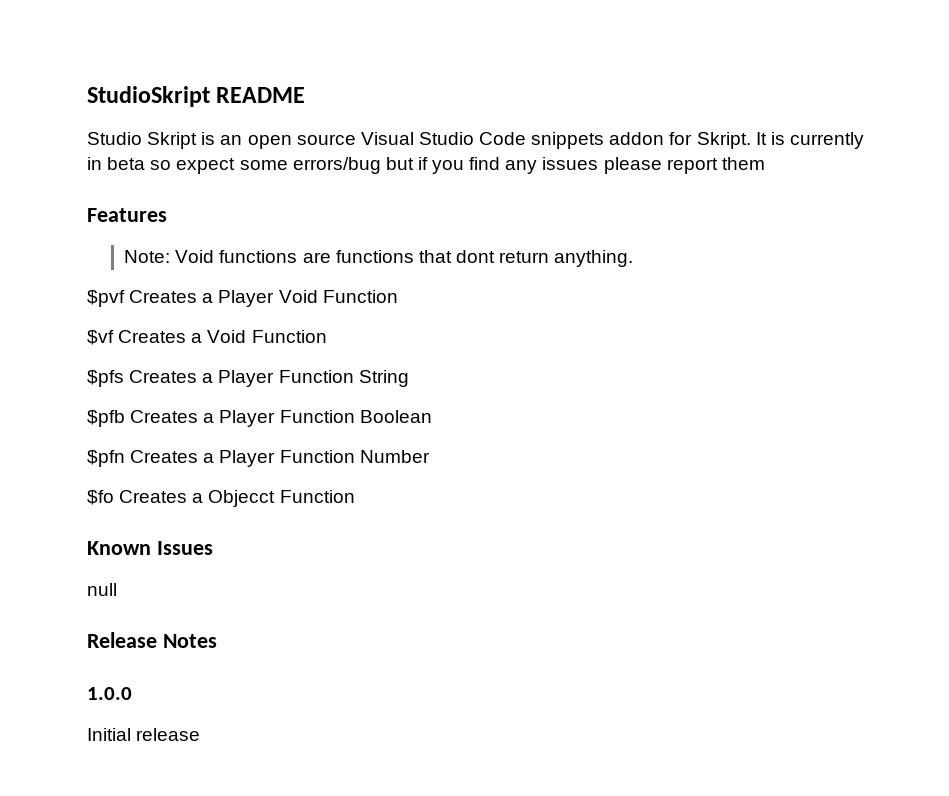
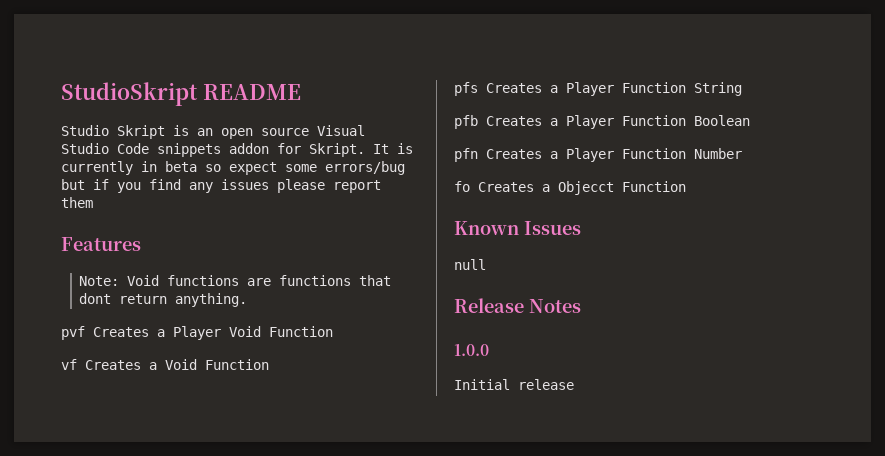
- $pvf Creates a Player Void Function
+ pvf Creates a Player Void Function
- $vf Creates a Void Function
+ vf Creates a Void Function
- $pfs Creates a Player Function String
+ pfs Creates a Player Function String
- $pfb Creates a Player Function Boolean
+ pfb Creates a Player Function Boolean
- $pfn Creates a Player Function Number
+ pfn Creates a Player Function Number
- $fo Creates a Objecct Function
+ fo Creates a Objecct Function

